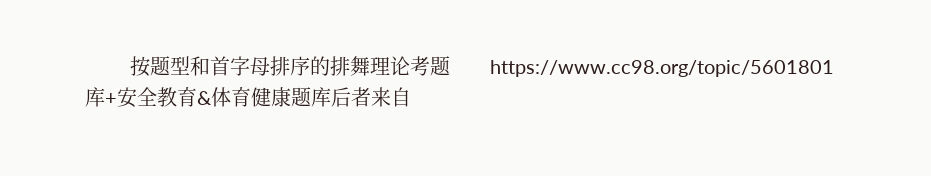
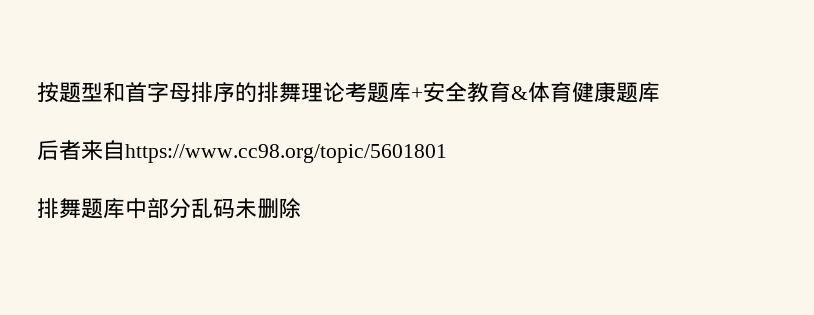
- 按题型和首字母排序的排舞理论考题库+安全教育&体育健康题库后者来自https://www.cc98.org/topic/5601801
+ 按题型和首字母排序的排舞理论考题库+安全教育&体育健康题库
+ 后者来自https://www.cc98.org/topic/5601801
+ 排舞题库中部分乱码未删除

